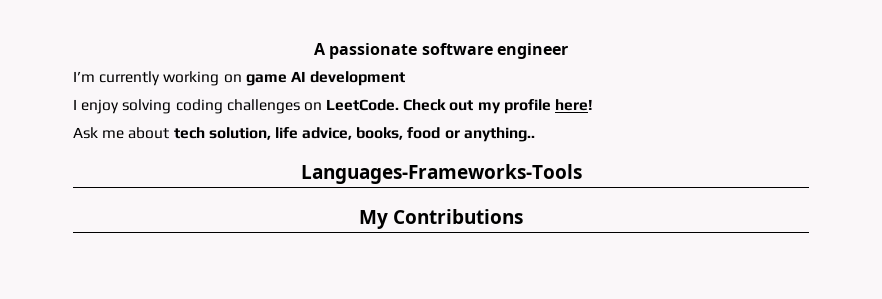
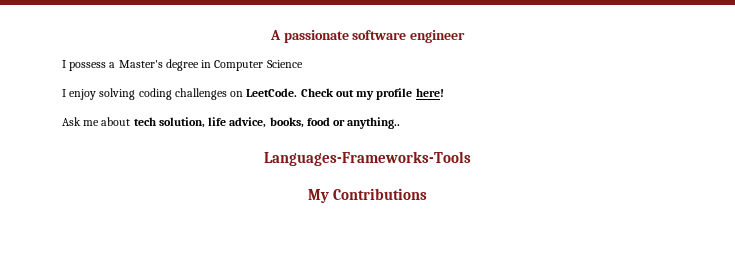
- I’m currently working on game AI development
+ I possess a Master's degree in Computer Science

